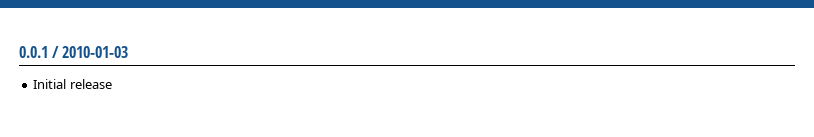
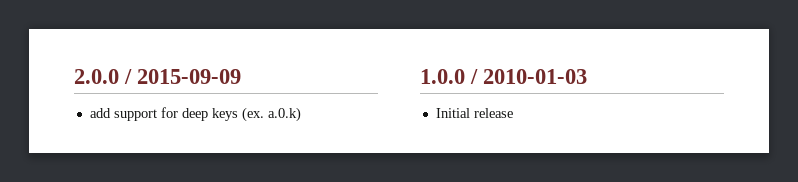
- 0.0.1 / 2010-01-03
+ 2.0.0 / 2015-09-09
+ add support for deep keys (ex. a.0.k)
+ 1.0.0 / 2010-01-03

